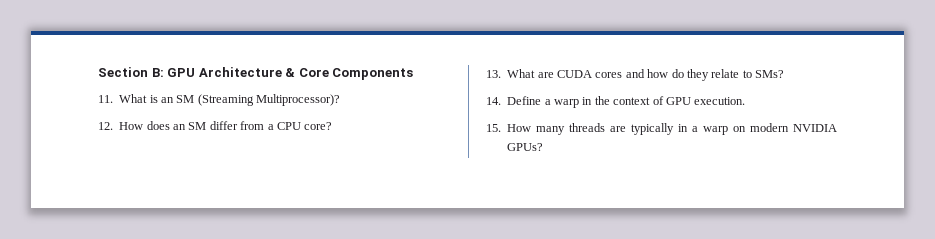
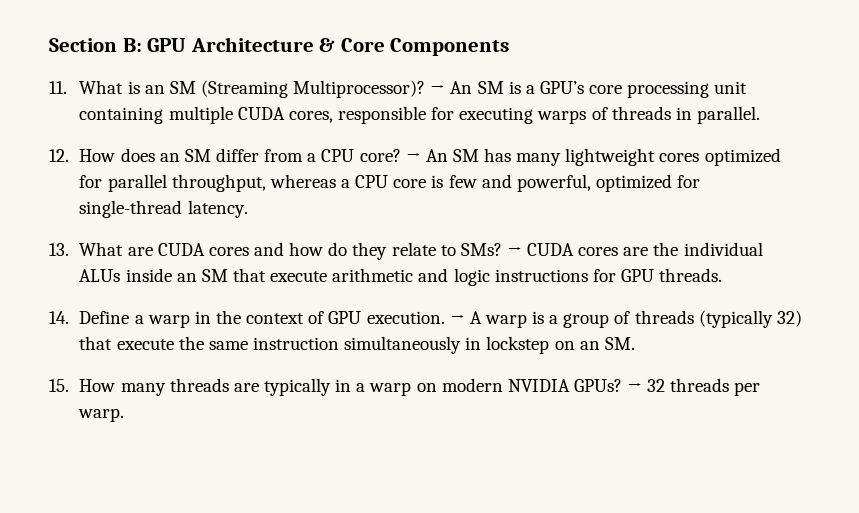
+ → An SM is a GPU’s core processing unit containing multiple CUDA cores, responsible for executing warps of threads in parallel.
+ → An SM has many lightweight cores optimized for parallel throughput, whereas a CPU core is few and powerful, optimized for single-thread latency.
+ → CUDA cores are the individual ALUs inside an SM that execute arithmetic and logic instructions for GPU threads.
+ → A warp is a group of threads (typically 32) that execute the same instruction simultaneously in lockstep on an SM.
+ → 32 threads per warp.

